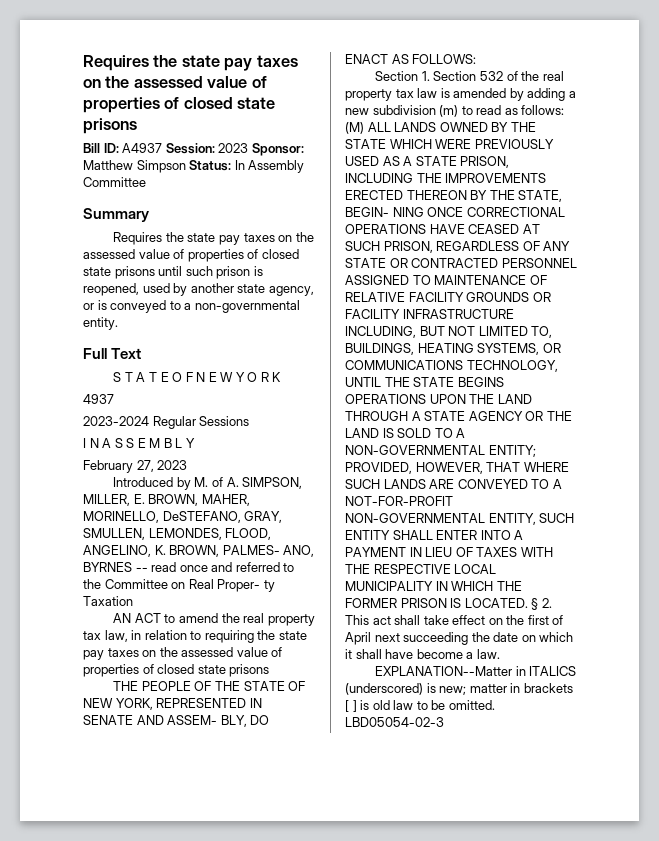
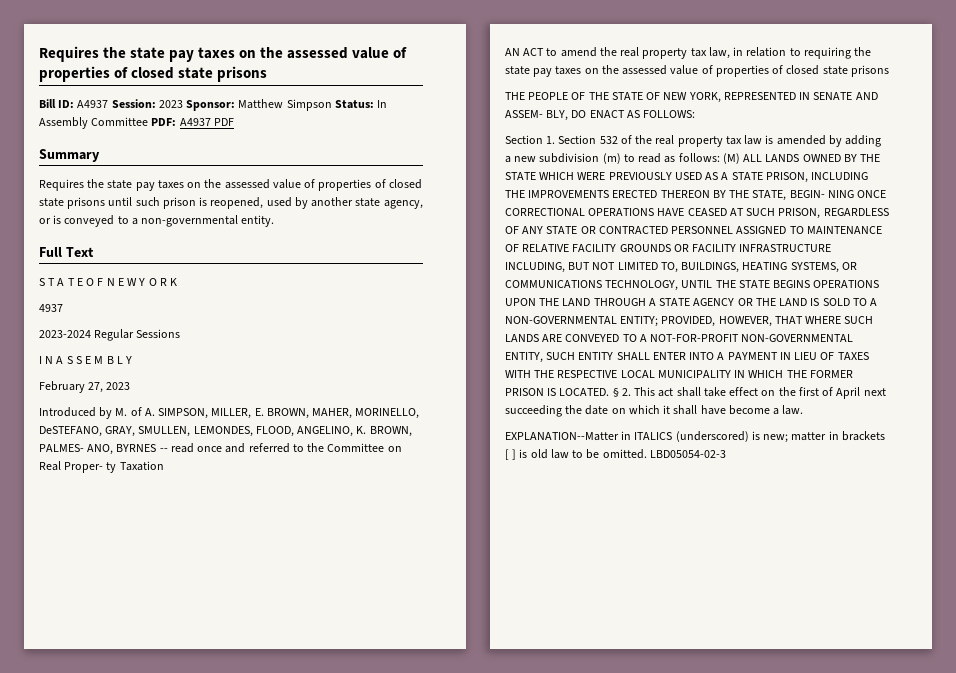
- Bill ID: A4937 Session: 2023 Sponsor: Matthew Simpson Status: In Assembly Committee
+ Bill ID: A4937 Session: 2023 Sponsor: Matthew Simpson Status: In Assembly Committee PDF: A4937 PDF

